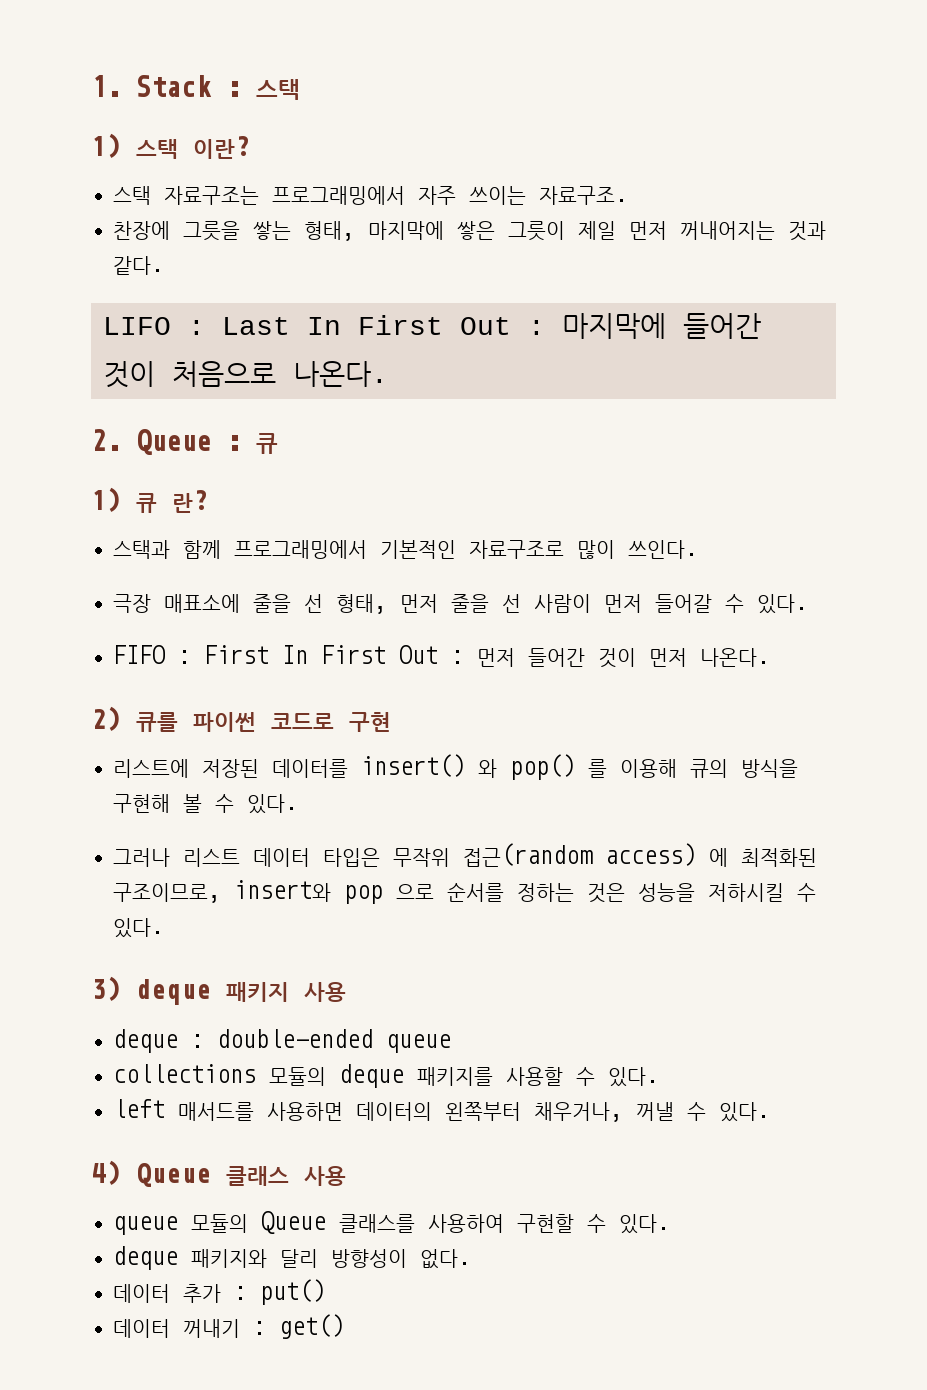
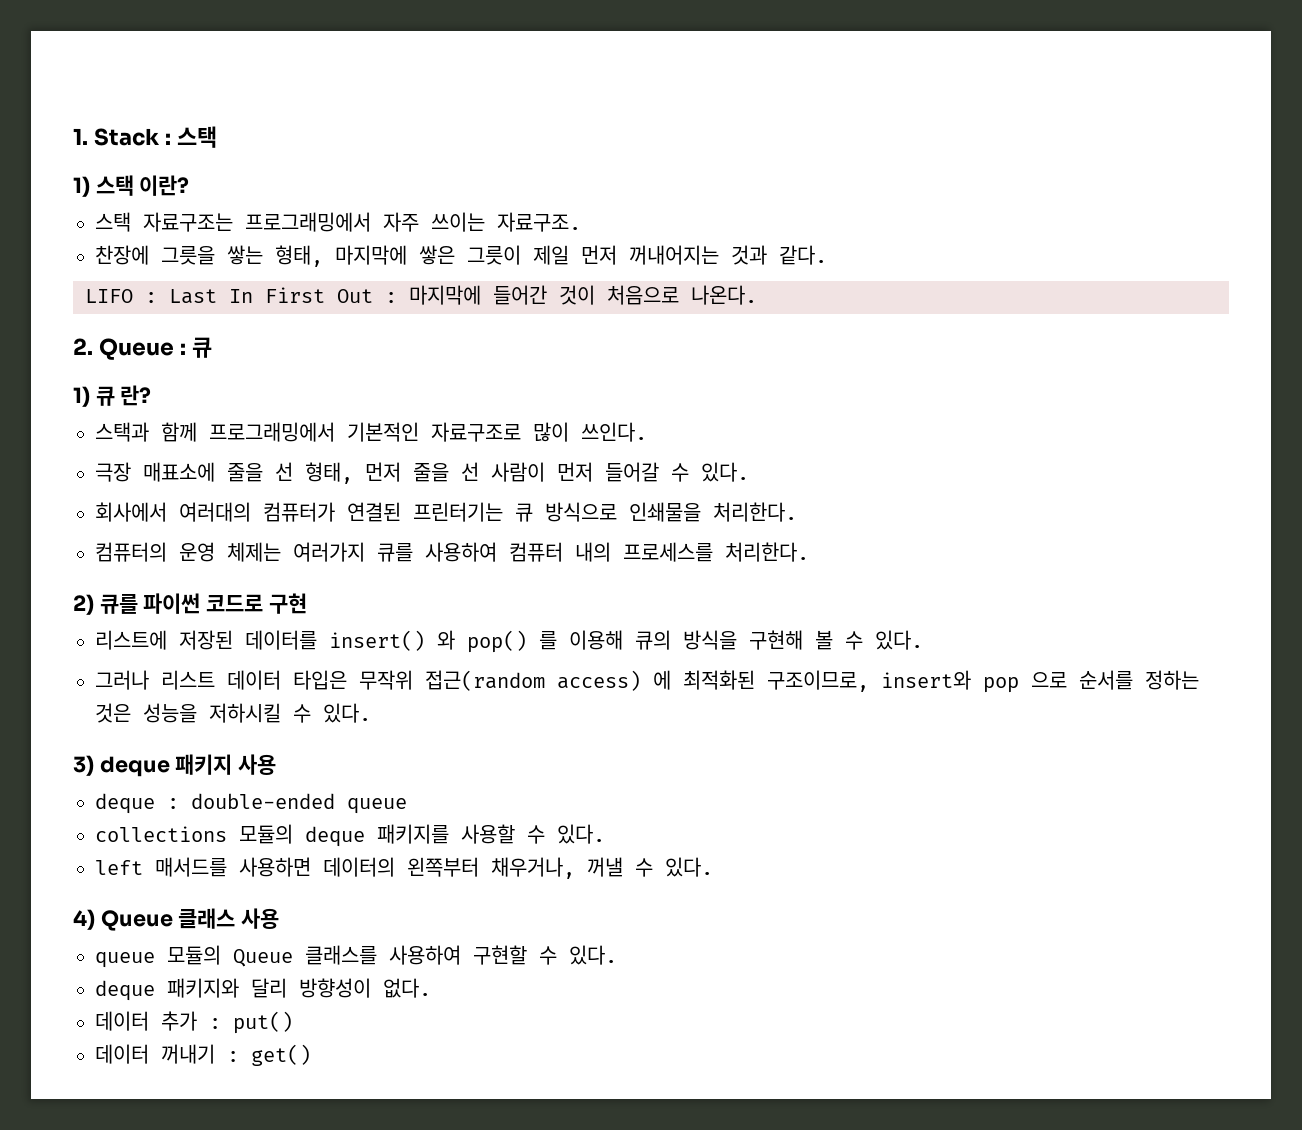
- FIFO : First In First Out : 먼저 들어간 것이 먼저 나온다.
+ 회사에서 여러대의 컴퓨터가 연결된 프린터기는 큐 방식으로 인쇄물을 처리한다.
+ 컴퓨터의 운영 체제는 여러가지 큐를 사용하여 컴퓨터 내의 프로세스를 처리한다.

